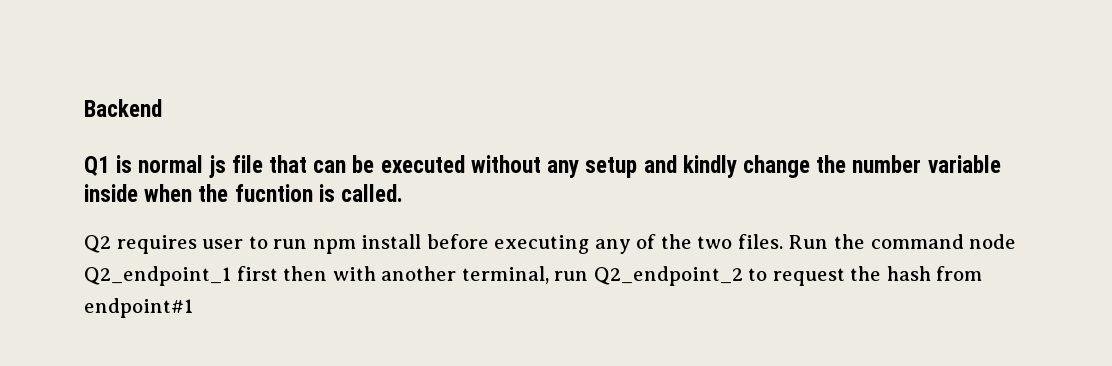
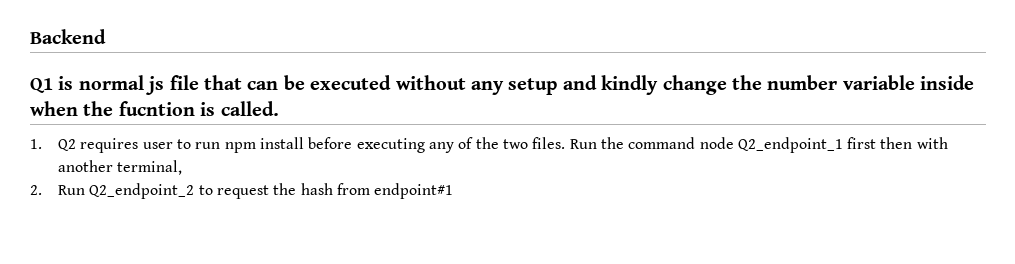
- Q2 requires user to run npm install before executing any of the two files.
+ 1. Q2 requires user to run npm install before executing any of the two files.
- Run the command node Q2_endpoint_1 first then with another terminal, run Q2_endpoint_2 to request the hash from endpoint#1
+ Run the command node Q2_endpoint_1 first then with another terminal,
+ 2. Run Q2_endpoint_2 to request the hash from endpoint#1

